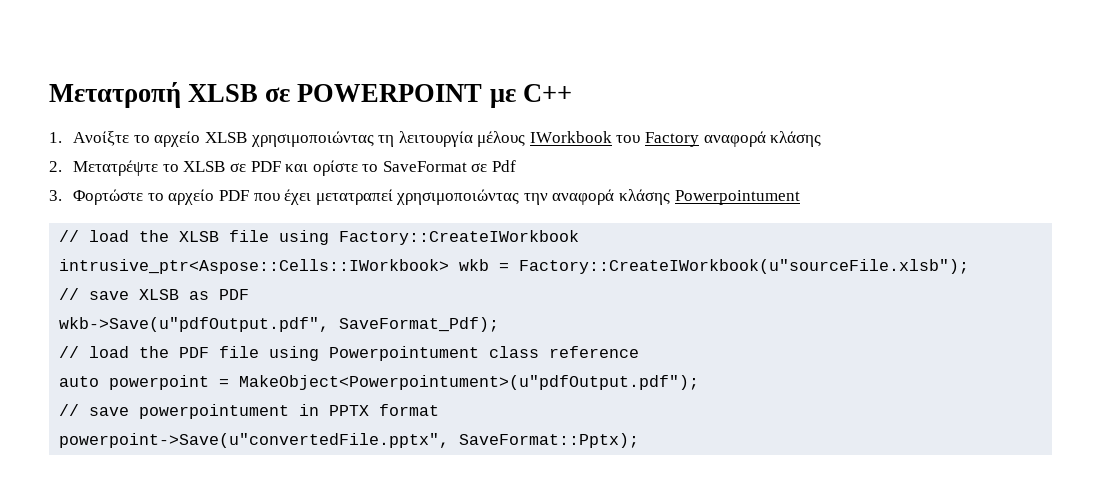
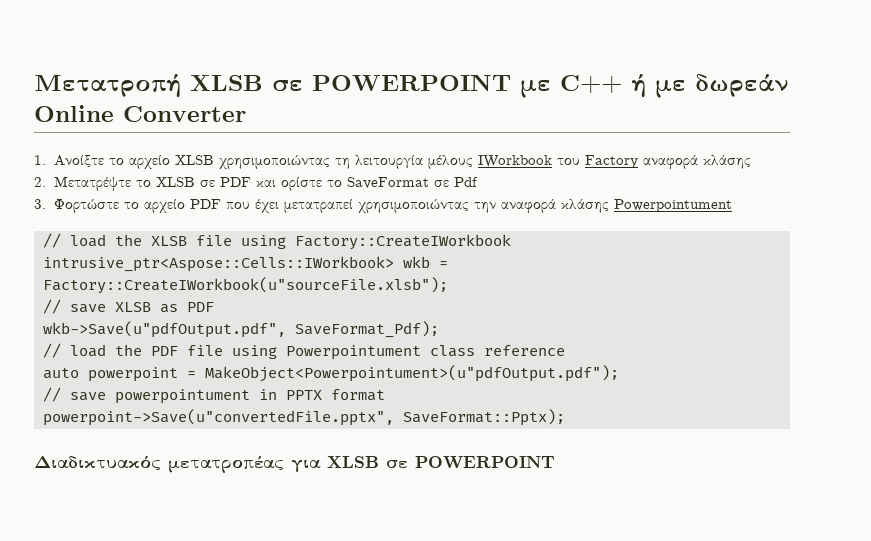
- Μετατροπή XLSB σε POWERPOINT με C++
+ Μετατροπή XLSB σε POWERPOINT με C++ ή με δωρεάν Online Converter
+ Διαδικτυακός μετατροπέας για XLSB σε POWERPOINT

